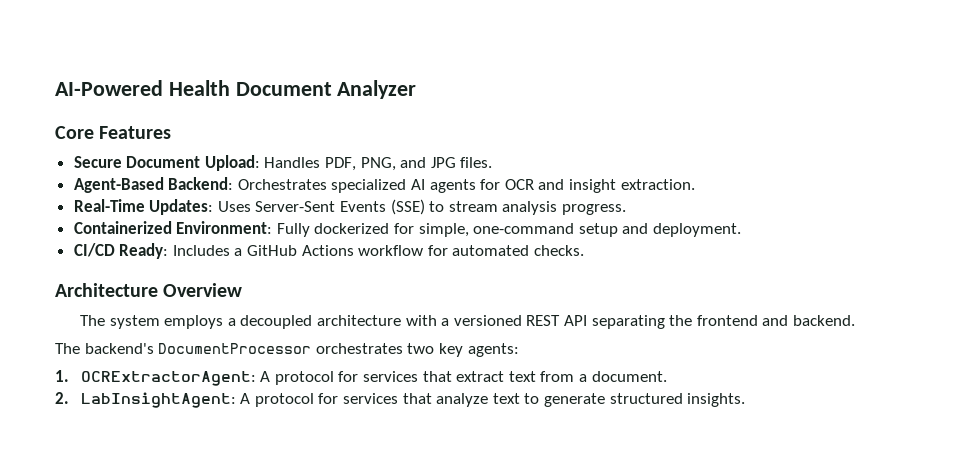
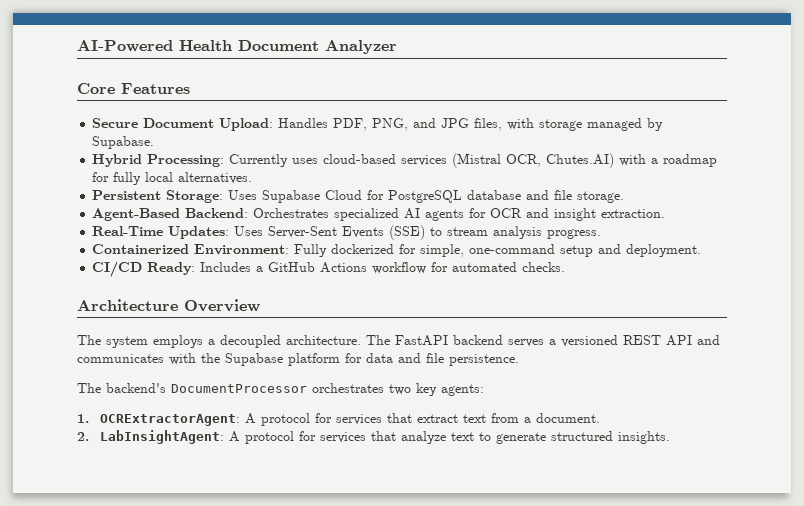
- Secure Document Upload: Handles PDF, PNG, and JPG files.
+ Secure Document Upload: Handles PDF, PNG, and JPG files, with storage managed by Supabase.
+ Hybrid Processing: Currently uses cloud-based services (Mistral OCR, Chutes.AI) with a roadmap for fully local alternatives.
+ Persistent Storage: Uses Supabase Cloud for PostgreSQL database and file storage.
- The system employs a decoupled architecture with a versioned REST API separating the frontend and backend.
+ The system employs a decoupled architecture. The FastAPI backend serves a versioned REST API and communicates with the Supabase platform for data and file persistence.

